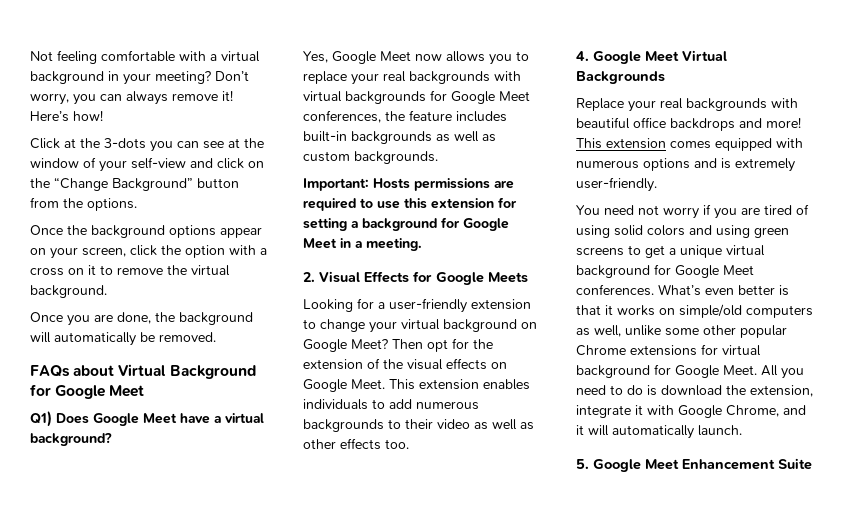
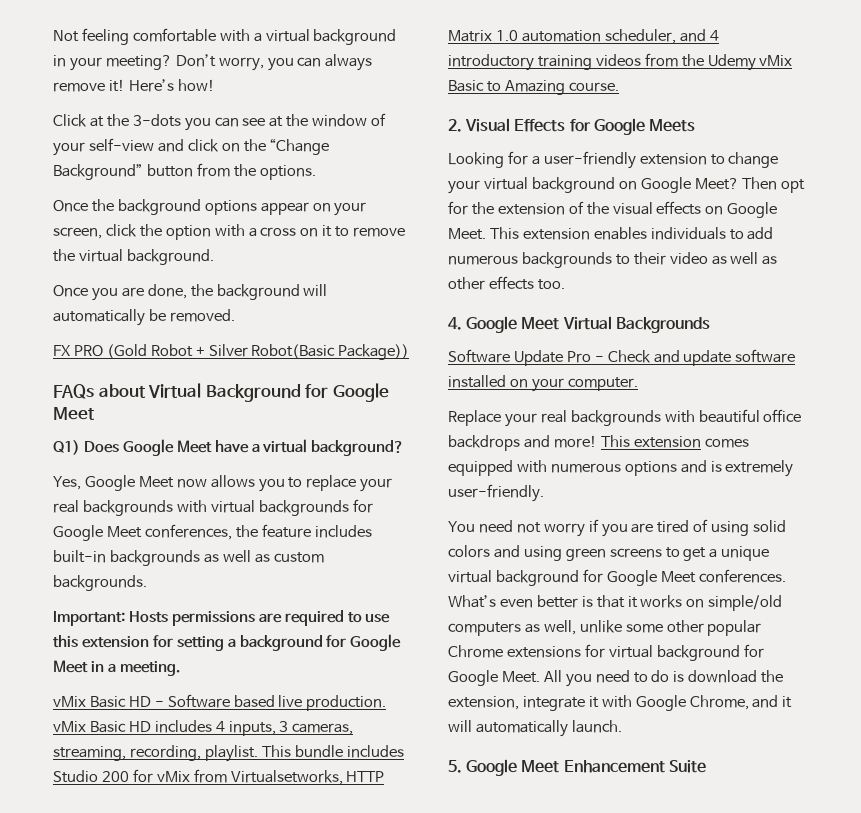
+ FX PRO (Gold Robot + Silver Robot(Basic Package))
+ vMix Basic HD - Software based live production. vMix Basic HD includes 4 inputs, 3 cameras, streaming, recording, playlist. This bundle includes Studio 200 for vMix from Virtualsetworks, HTTP Matrix 1.0 automation scheduler, and 4 introductory training videos from the Udemy vMix Basic to Amazing course.
+ Software Update Pro - Check and update software installed on your computer.

